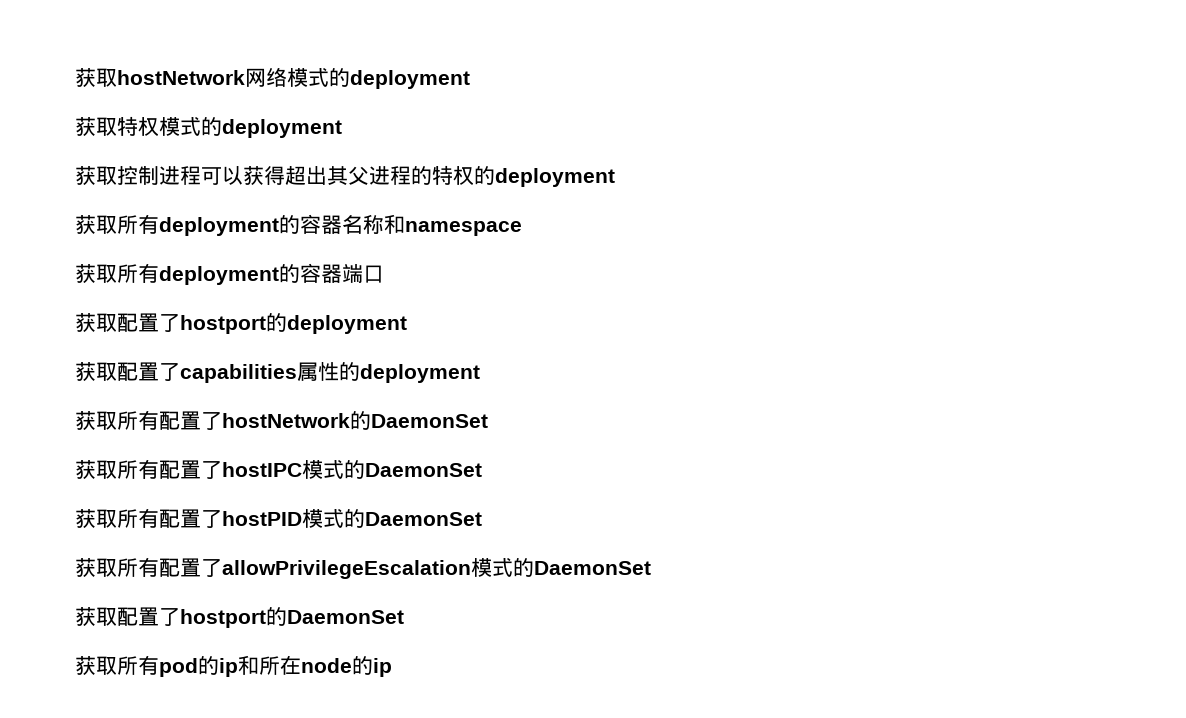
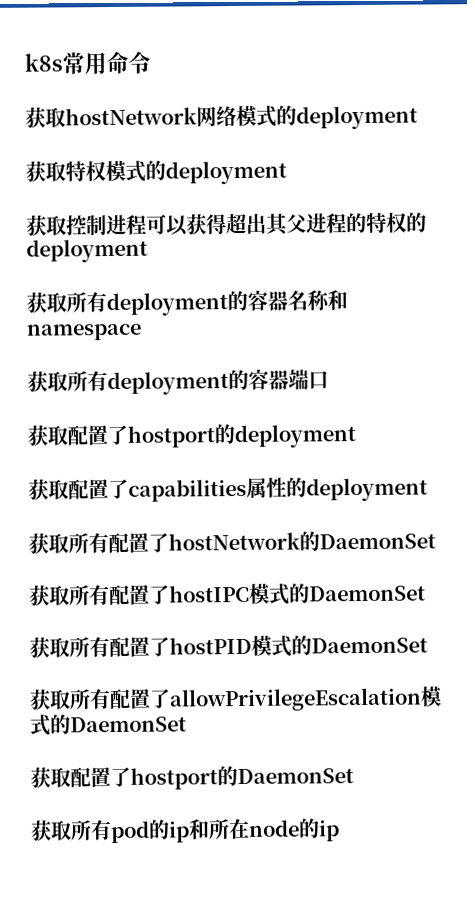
+ k8s常用命令

